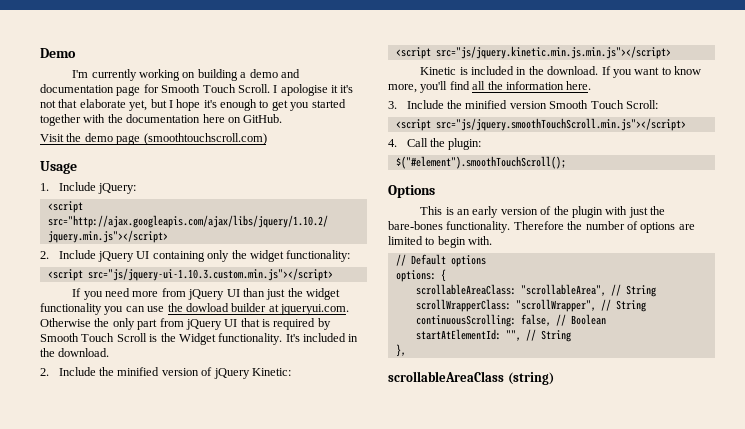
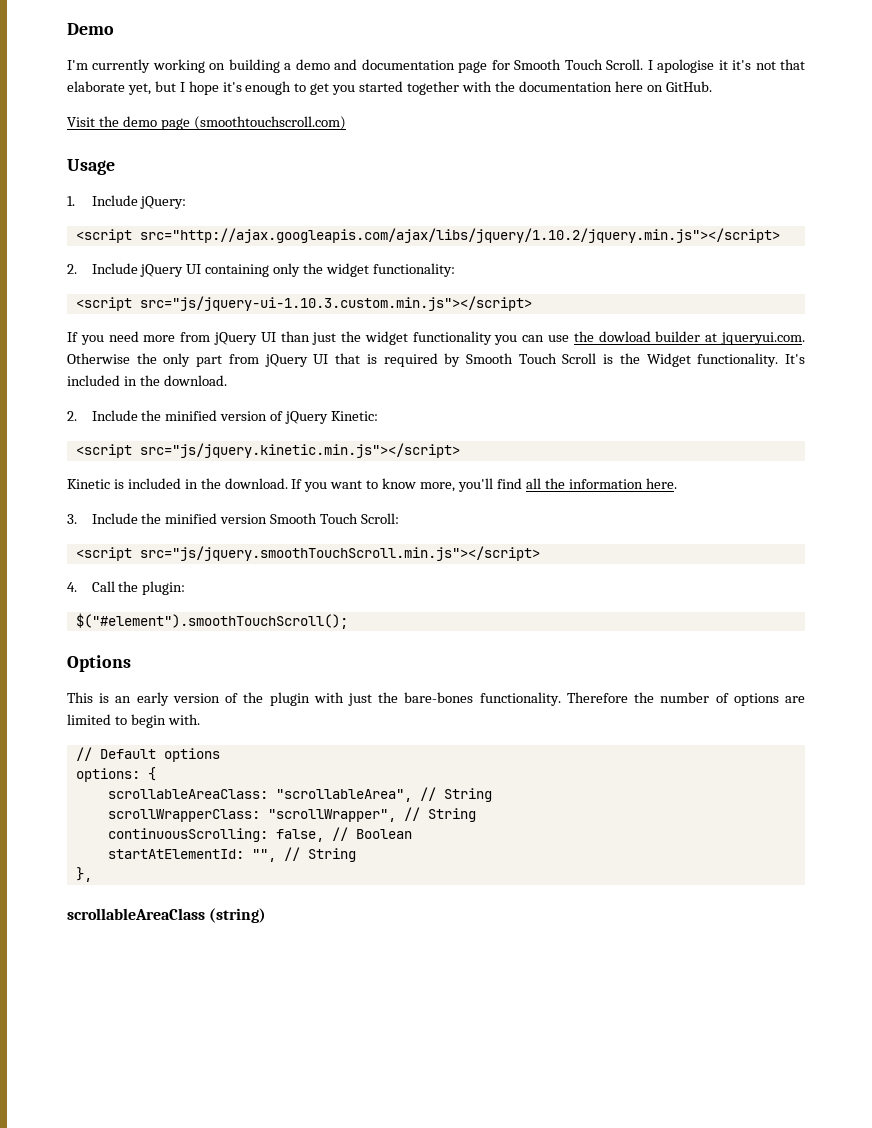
- <script src="js/jquery.kinetic.min.js.min.js"></script>
+ <script src="js/jquery.kinetic.min.js"></script>

